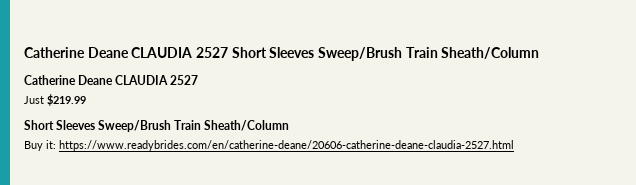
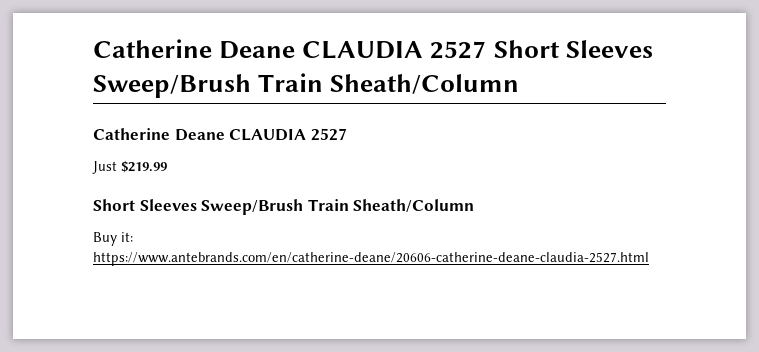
- Buy it: https://www.readybrides.com/en/catherine-deane/20606-catherine-deane-claudia-2527.html
+ Buy it: https://www.antebrands.com/en/catherine-deane/20606-catherine-deane-claudia-2527.html

